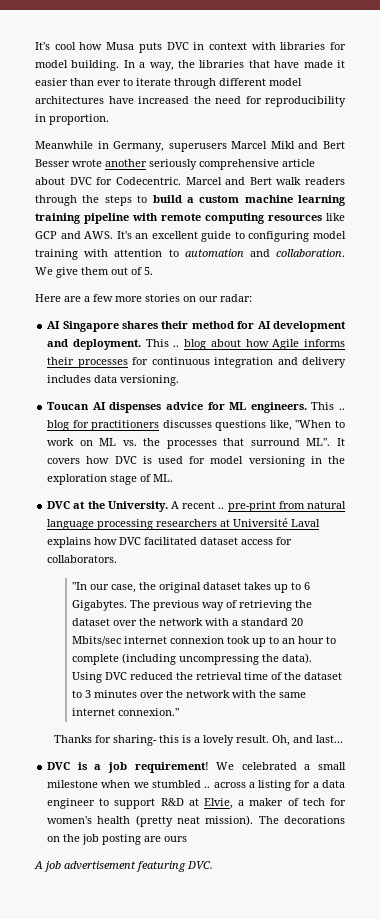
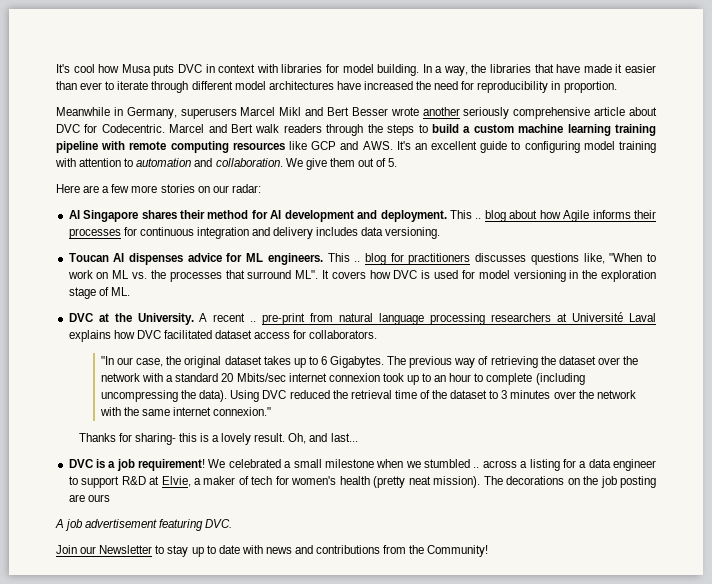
+ Join our Newsletter to stay up to date with news and contributions from the Community!

